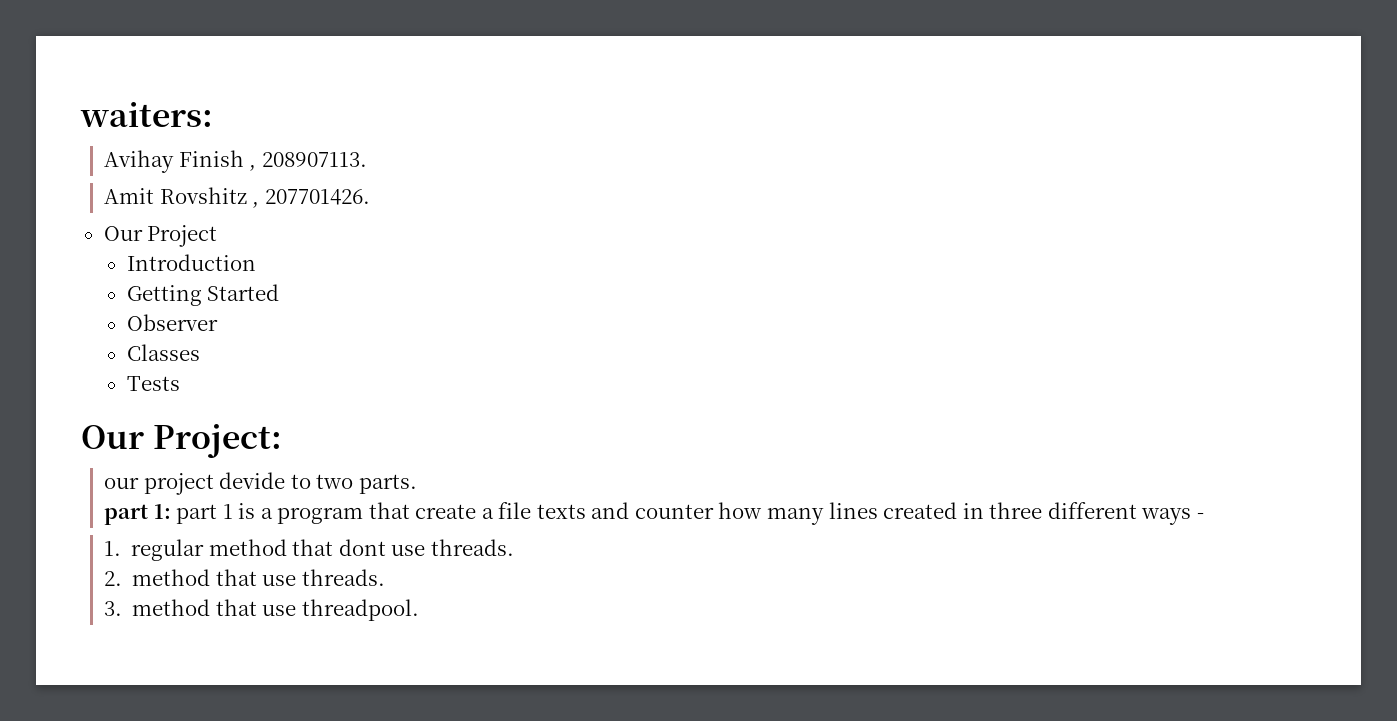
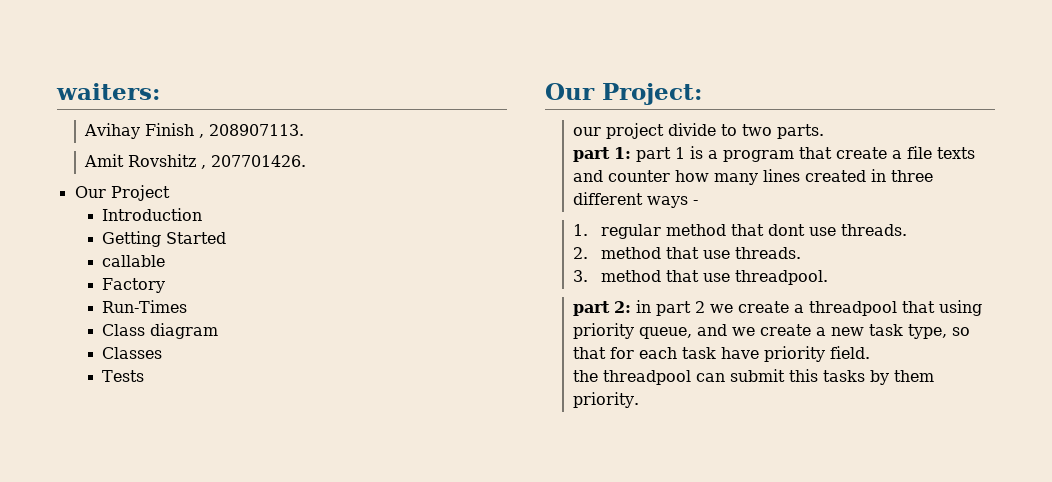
- Observer
+ callable
+ Factory
+ Run-Times
+ Class diagram
- our project devide to two parts.
+ our project divide to two parts.
+ part 2: in part 2 we create a threadpool that using priority queue, and we create a new task type, so that for each task have priority field.
+ the threadpool can submit this tasks by them priority.

